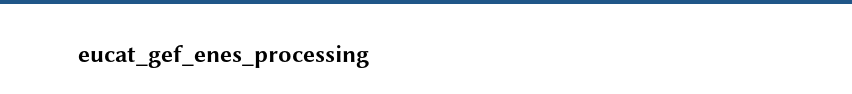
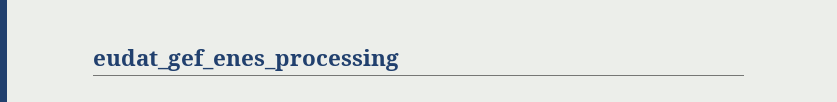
- eucat_gef_enes_processing
+ eudat_gef_enes_processing

